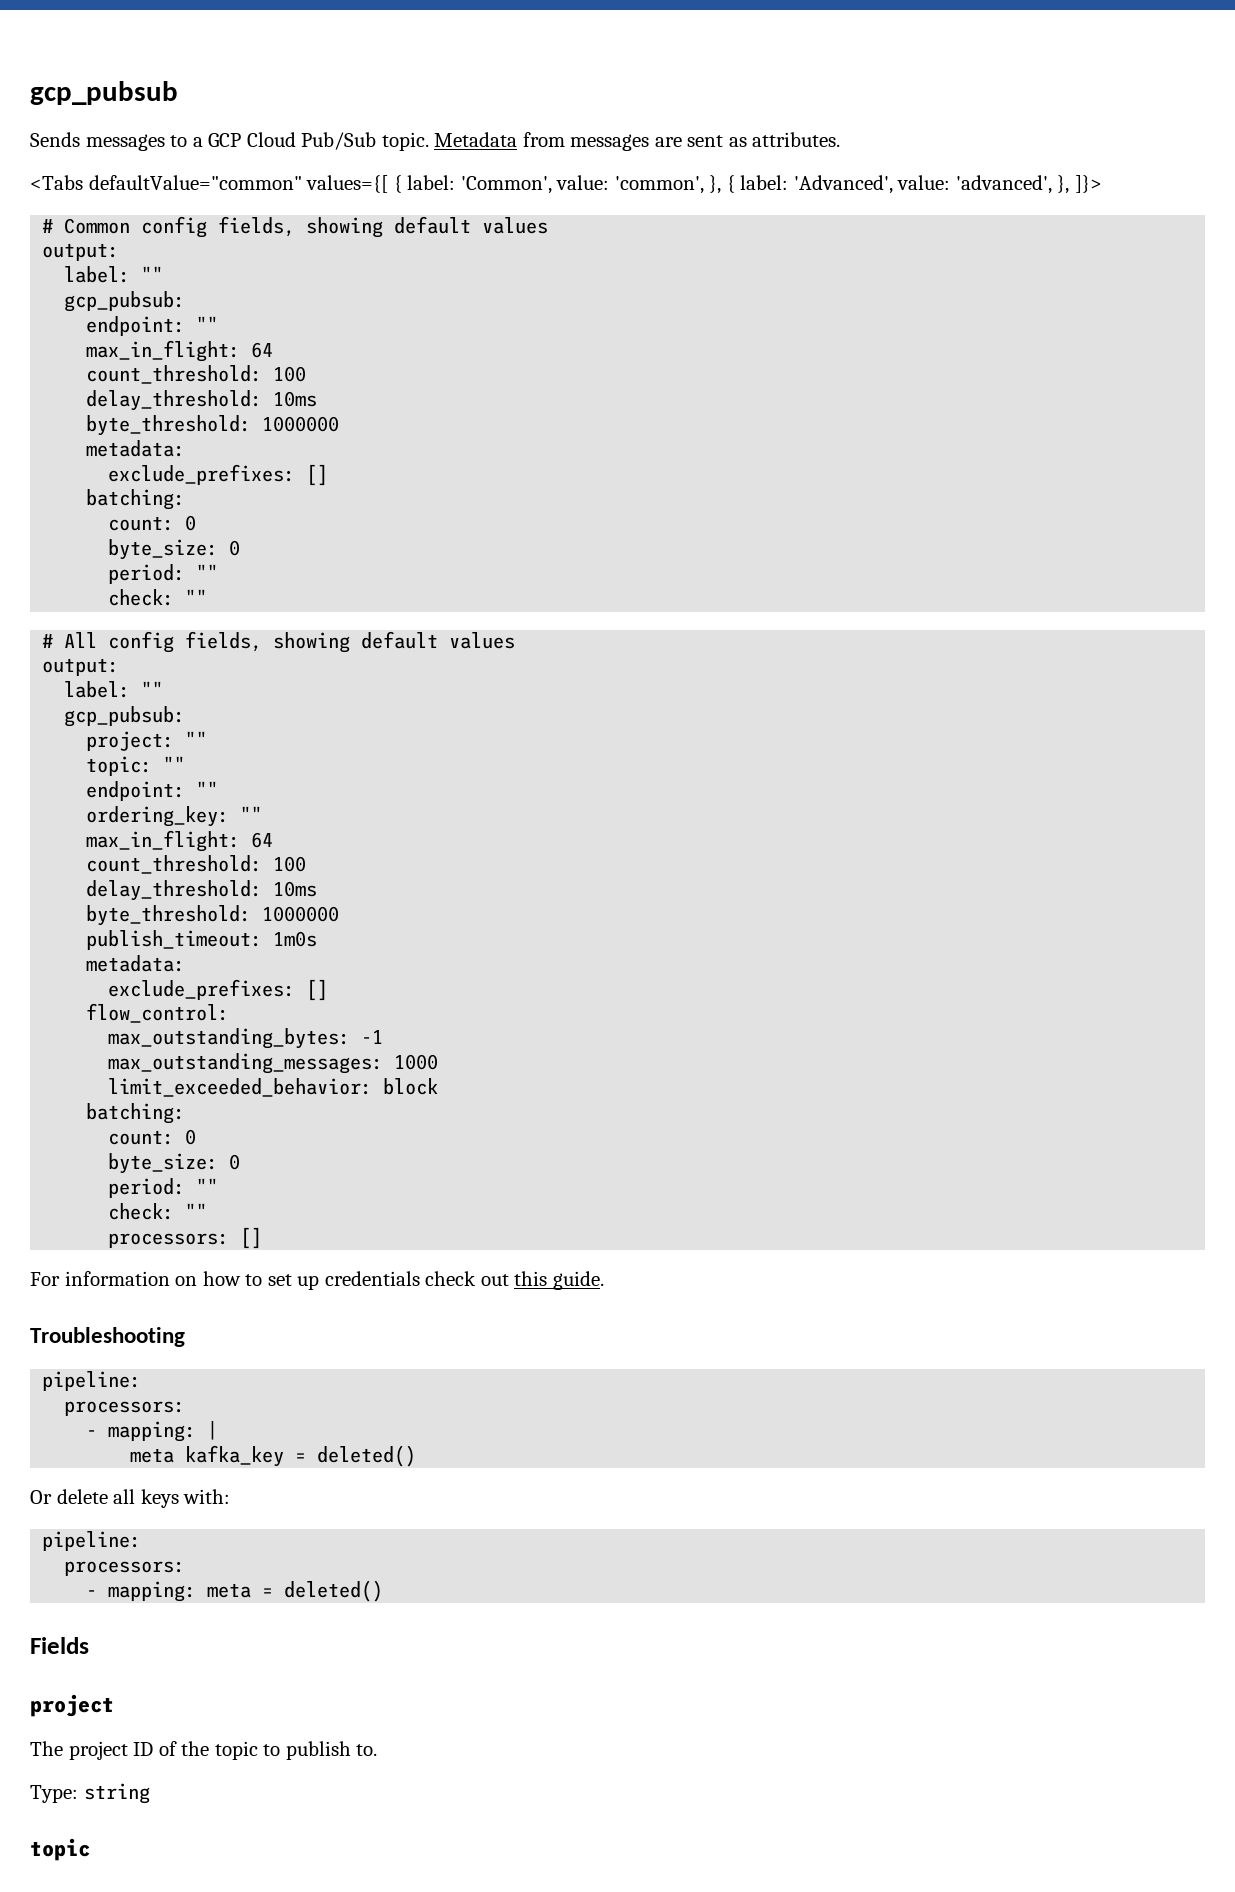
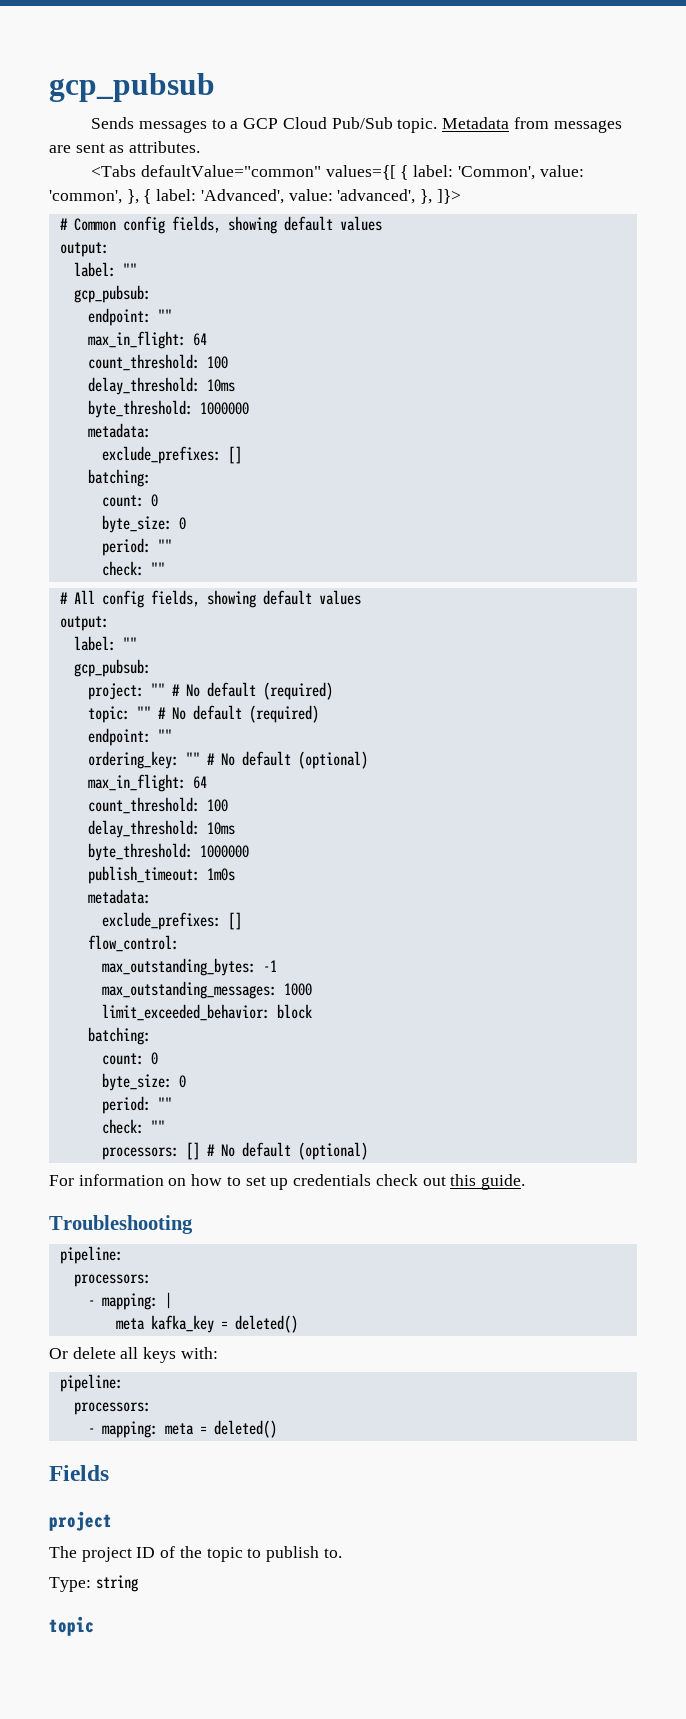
- project: ""
- topic: ""
+ project: "" # No default (required)
+ topic: "" # No default (required)
- ordering_key: ""
+ ordering_key: "" # No default (optional)
- processors: []
+ processors: [] # No default (optional)

